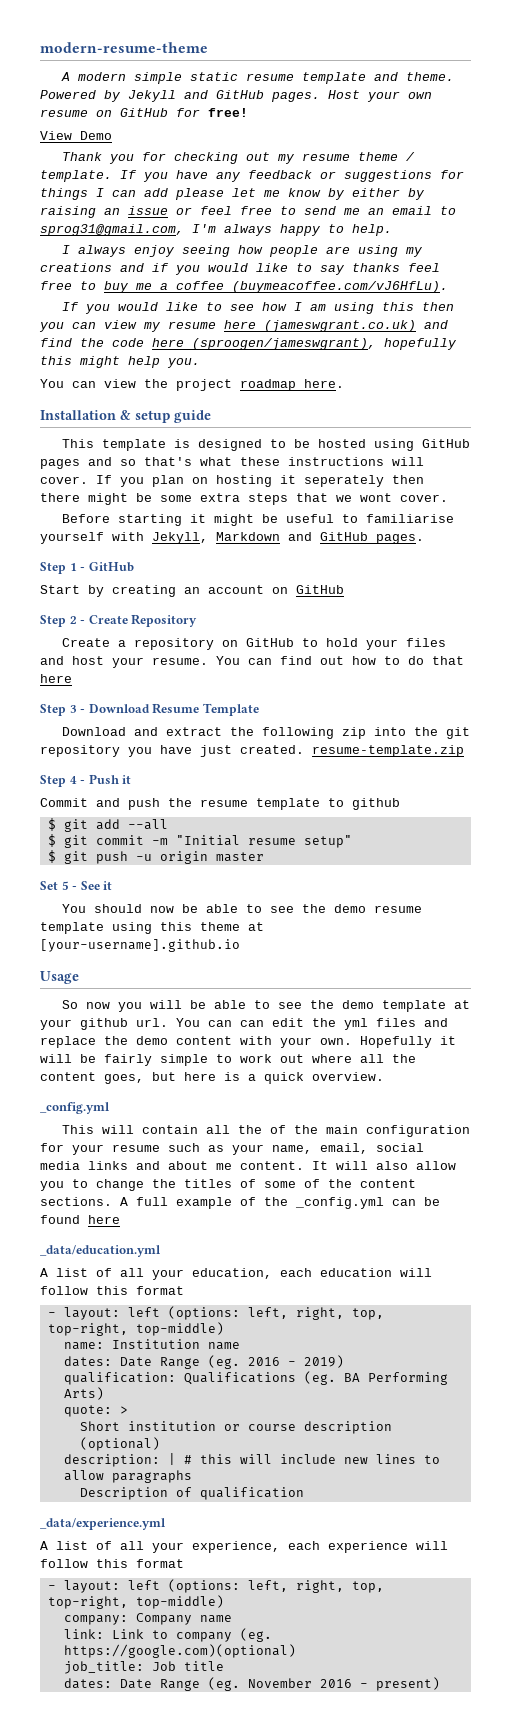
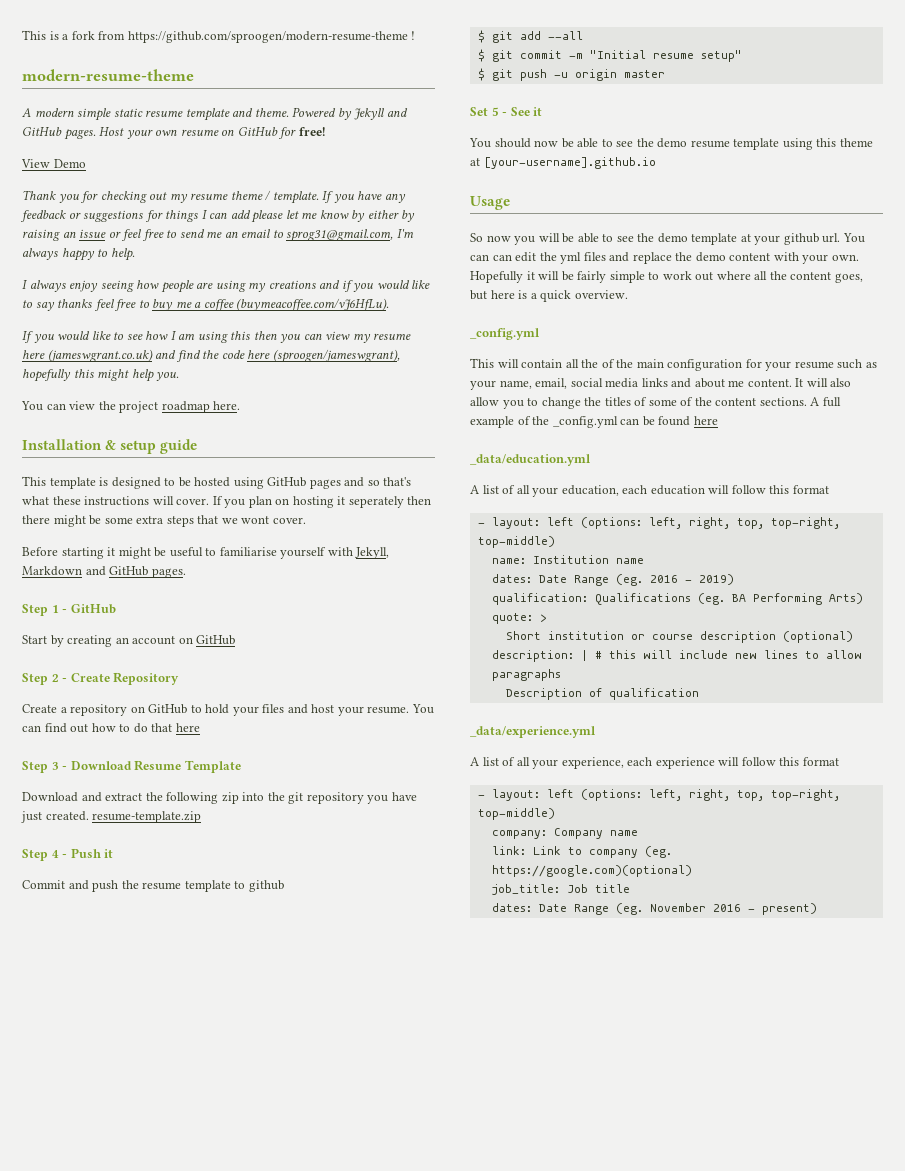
+ This is a fork from https://github.com/sproogen/modern-resume-theme !

